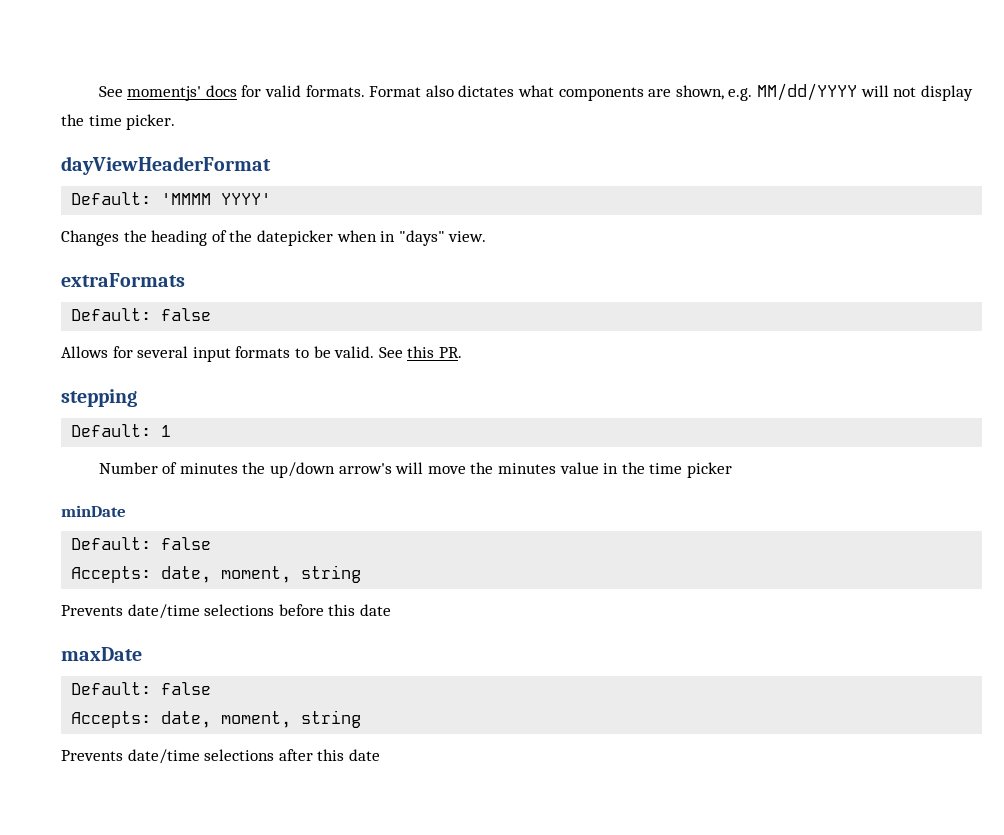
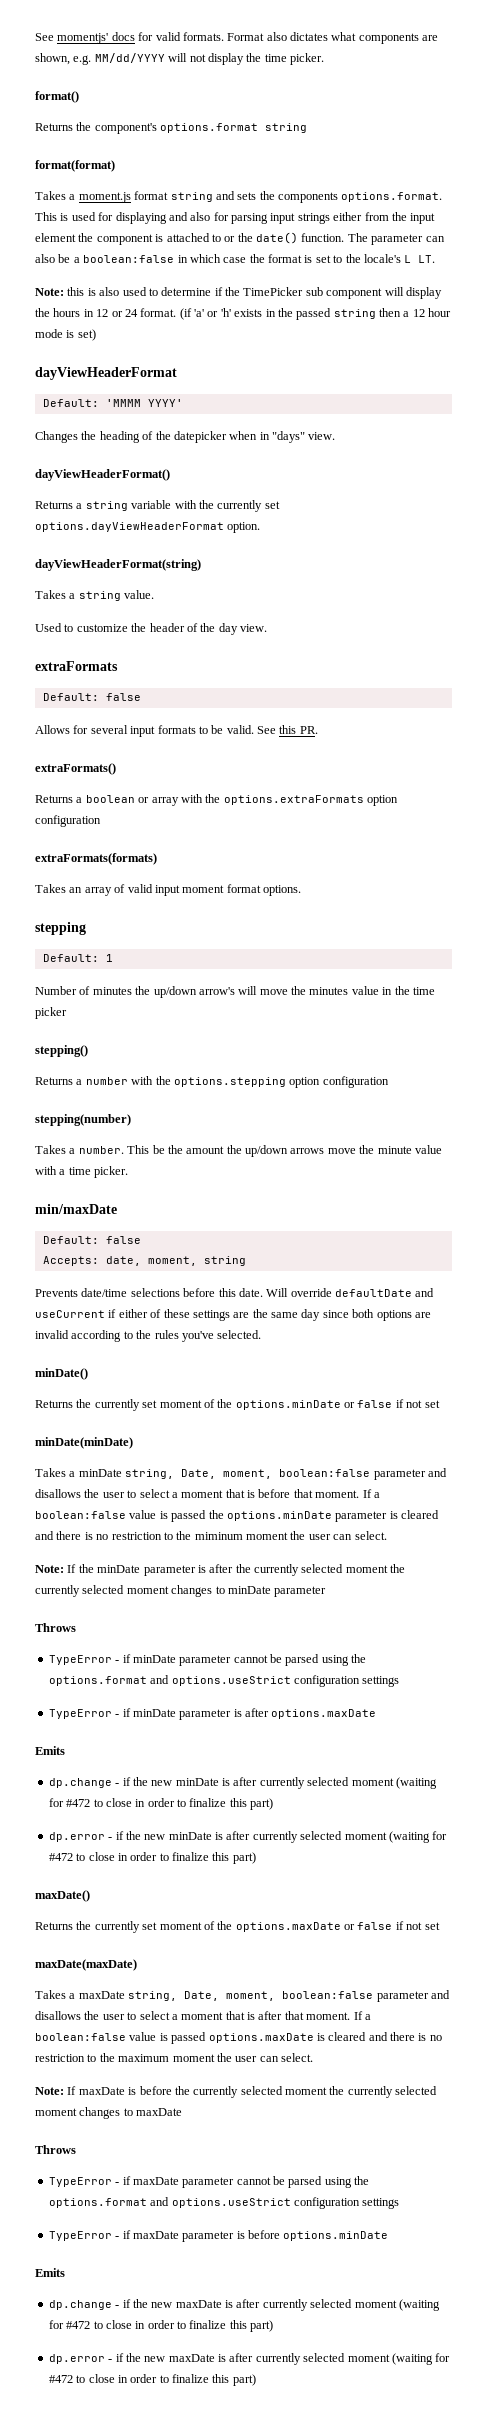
+ format()
+ Returns the component's options.format string
+ format(format)
+ Takes a moment.js format string and sets the components options.format. This is used for displaying and also for parsing input strings either from the input element the component is attached to or the date() function. The parameter can also be a boolean:false in which case the format is set to the locale's L LT.
+ Note: this is also used to determine if the TimePicker sub component will display the hours in 12 or 24 format. (if 'a' or 'h' exists in the passed string then a 12 hour mode is set)
+ dayViewHeaderFormat()
+ Returns a string variable with the currently set options.dayViewHeaderFormat option.
+ dayViewHeaderFormat(string)
+ Takes a string value.
+ Used to customize the header of the day view.
+ extraFormats()
+ Returns a boolean or array with the options.extraFormats option configuration
+ extraFormats(formats)
+ Takes an array of valid input moment format options.
- minDate
+ stepping()
+ Returns a number with the options.stepping option configuration
+ stepping(number)
+ Takes a number. This be the amount the up/down arrows move the minute value with a time picker.
+ min/maxDate
- Prevents date/time selections before this date
- maxDate
- Default: false
- Accepts: date, moment, string
- Prevents date/time selections after this date
+ Prevents date/time selections before this date. Will override defaultDate and useCurrent if either of these settings are the same day since both options are invalid according to the rules you've selected.
+ minDate()
+ Returns the currently set moment of the options.minDate or false if not set
+ minDate(minDate)
+ Takes a minDate string, Date, moment, boolean:false parameter and disallows the user to select a moment that is before that moment. If a boolean:false value is passed the options.minDate parameter is cleared and there is no restriction to the miminum moment the user can select.
+ Note: If the minDate parameter is after the currently selected moment the currently selected moment changes to minDate parameter
+ Throws
+ TypeError - if minDate parameter cannot be parsed using the options.format and options.useStrict configuration settings
+ TypeError - if minDate parameter is after options.maxDate
+ Emits
+ dp.change - if the new minDate is after currently selected moment (waiting for #472 to close in order to finalize this part)
+ dp.error - if the new minDate is after currently selected moment (waiting for #472 to close in order to finalize this part)
+ maxDate()
+ Returns the currently set moment of the options.maxDate or false if not set
+ maxDate(maxDate)
+ Takes a maxDate string, Date, moment, boolean:false parameter and disallows the user to select a moment that is after that moment. If a boolean:false value is passed options.maxDate is cleared and there is no restriction to the maximum moment the user can select.
+ Note: If maxDate is before the currently selected moment the currently selected moment changes to maxDate
+ Throws
+ TypeError - if maxDate parameter cannot be parsed using the options.format and options.useStrict configuration settings
+ TypeError - if maxDate parameter is before options.minDate
+ Emits
+ dp.change - if the new maxDate is after currently selected moment (waiting for #472 to close in order to finalize this part)
+ dp.error - if the new maxDate is after currently selected moment (waiting for #472 to close in order to finalize this part)

